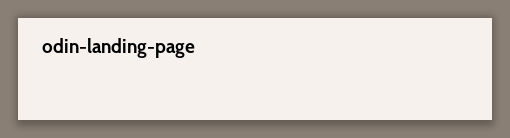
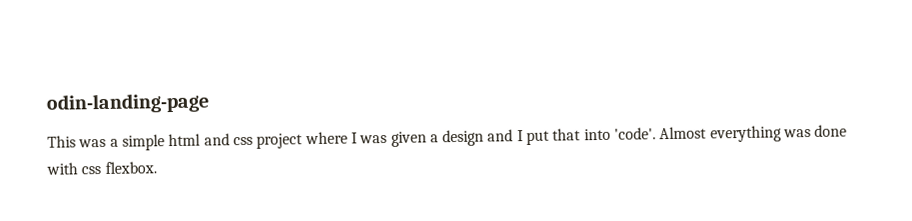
+ This was a simple html and css project where I was given a design and I put that into 'code'. Almost everything was done with css flexbox.

